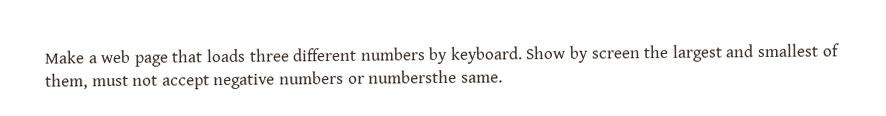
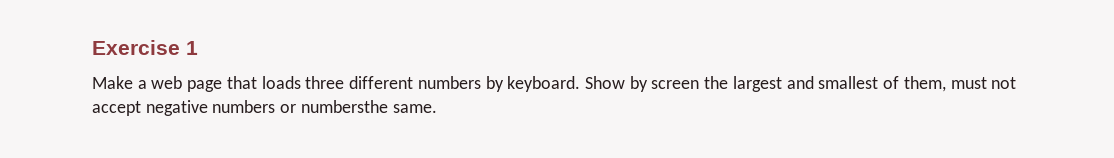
+ Exercise 1

